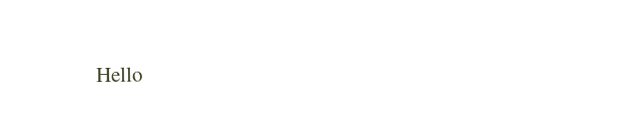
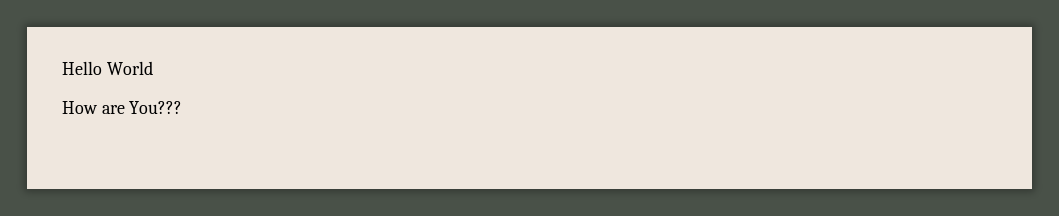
- Hello
+ Hello World
+ How are You???

